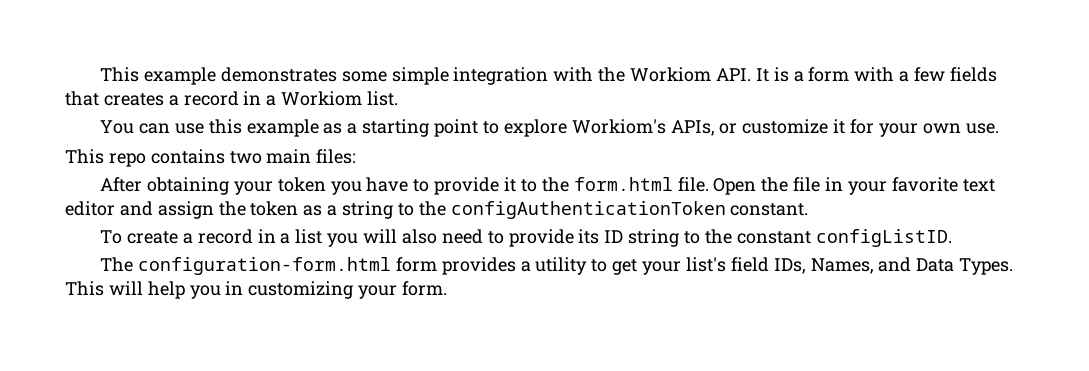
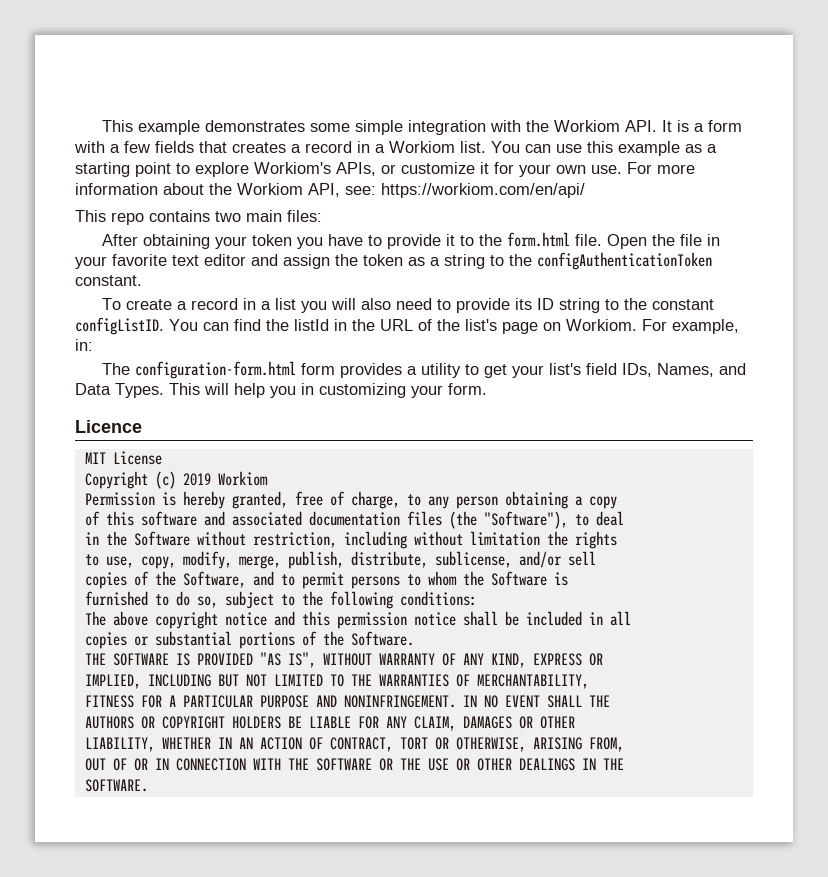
- This example demonstrates some simple integration with the Workiom API. It is a form with a few fields that creates a record in a Workiom list.
- You can use this example as a starting point to explore Workiom's APIs, or customize it for your own use.
+ This example demonstrates some simple integration with the Workiom API. It is a form with a few fields that creates a record in a Workiom list. You can use this example as a starting point to explore Workiom's APIs, or customize it for your own use. For more information about the Workiom API, see: https://workiom.com/en/api/
+ You can find the listId in the URL of the list's page on Workiom. For example, in:
+ Licence
+ MIT License
+ Copyright (c) 2019 Workiom
+ Permission is hereby granted, free of charge, to any person obtaining a copy
+ of this software and associated documentation files (the "Software"), to deal
+ in the Software without restriction, including without limitation the rights
+ to use, copy, modify, merge, publish, distribute, sublicense, and/or sell
+ copies of the Software, and to permit persons to whom the Software is
+ furnished to do so, subject to the following conditions:
+ The above copyright notice and this permission notice shall be included in all
+ copies or substantial portions of the Software.
+ THE SOFTWARE IS PROVIDED "AS IS", WITHOUT WARRANTY OF ANY KIND, EXPRESS OR
+ IMPLIED, INCLUDING BUT NOT LIMITED TO THE WARRANTIES OF MERCHANTABILITY,
+ FITNESS FOR A PARTICULAR PURPOSE AND NONINFRINGEMENT. IN NO EVENT SHALL THE
+ AUTHORS OR COPYRIGHT HOLDERS BE LIABLE FOR ANY CLAIM, DAMAGES OR OTHER
+ LIABILITY, WHETHER IN AN ACTION OF CONTRACT, TORT OR OTHERWISE, ARISING FROM,
+ OUT OF OR IN CONNECTION WITH THE SOFTWARE OR THE USE OR OTHER DEALINGS IN THE
+ SOFTWARE.

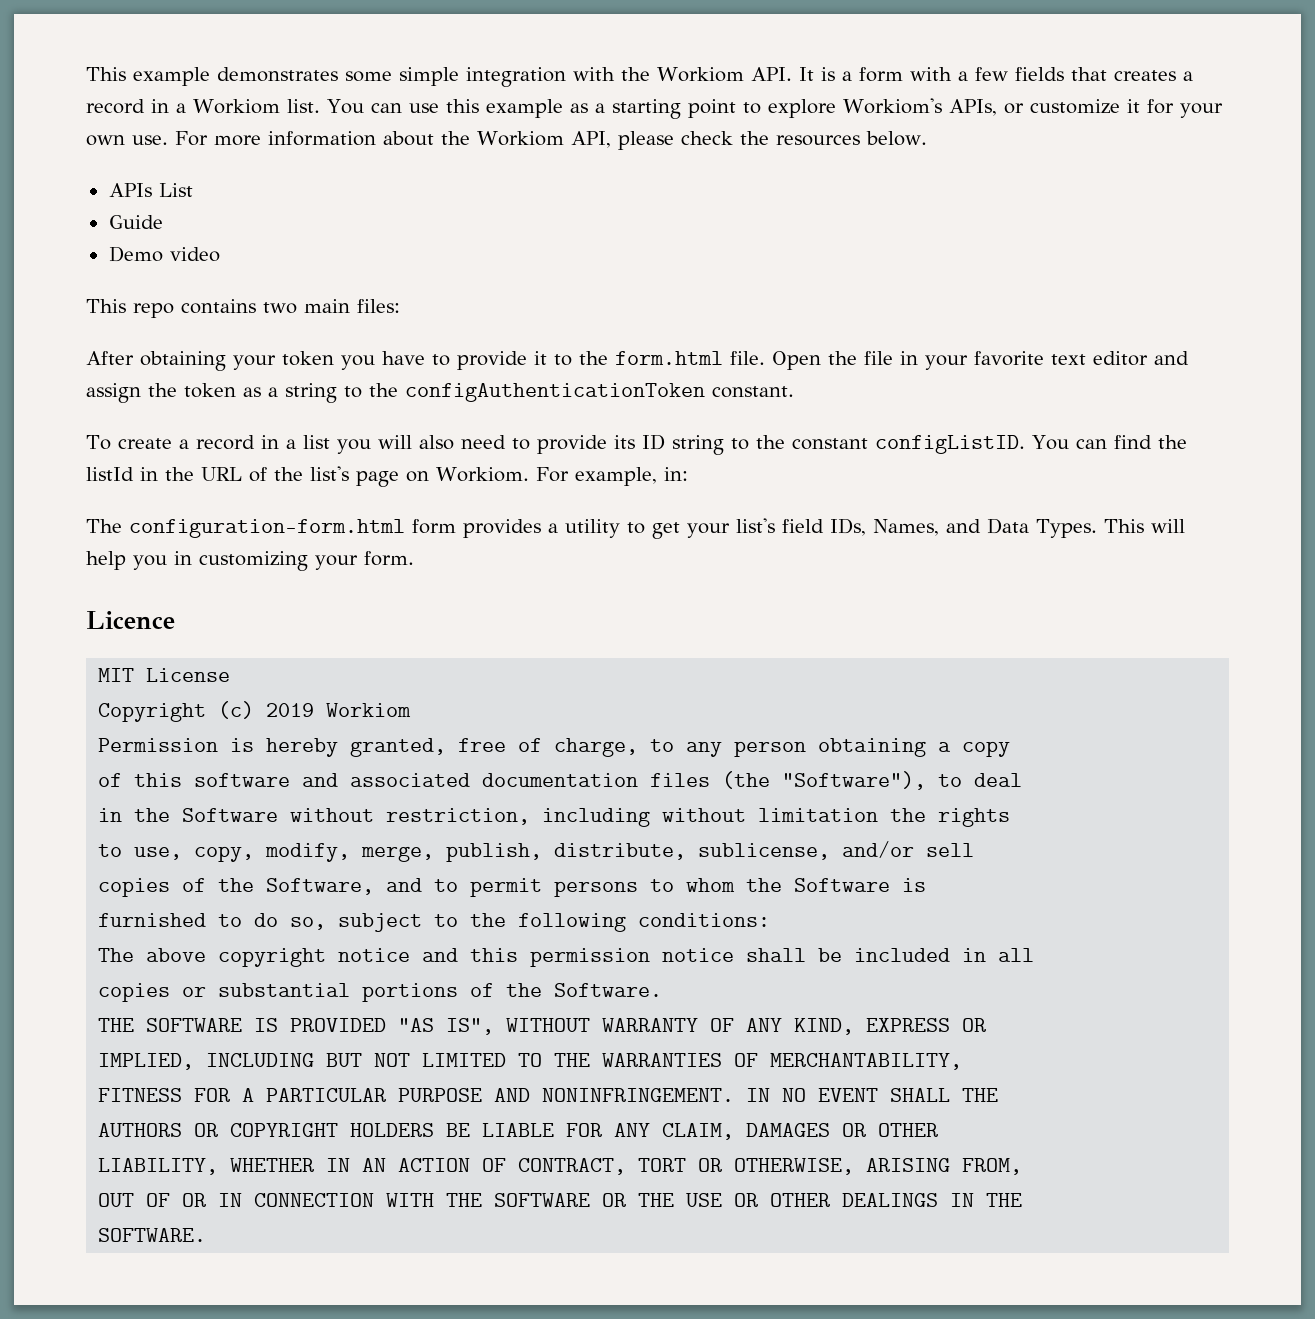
- For more information about the Workiom API, see: https://workiom.com/en/api/
+ For more information about the Workiom API, please check the resources below.
+ APIs List
+ Guide
+ Demo video

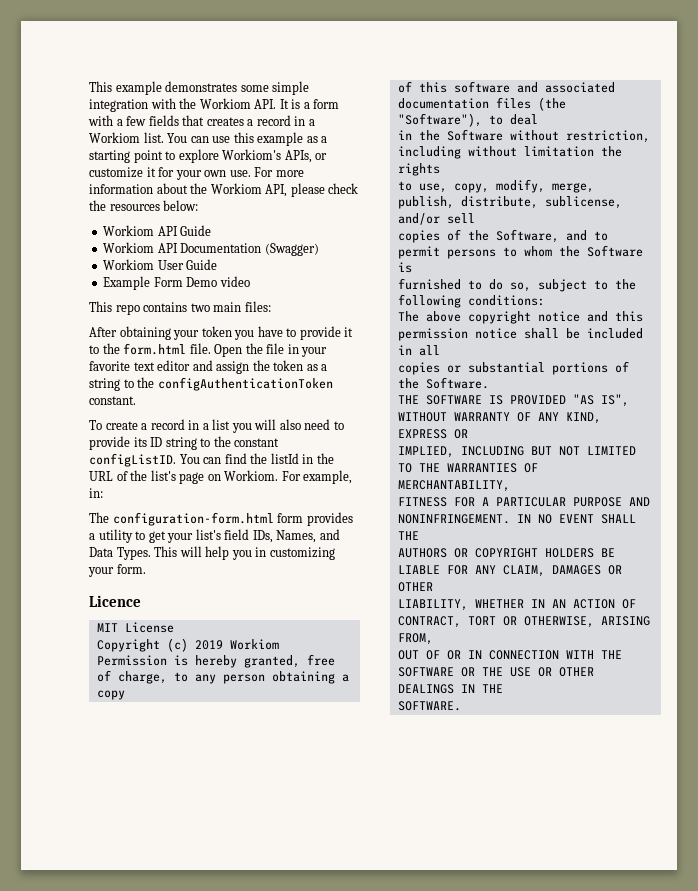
- For more information about the Workiom API, please check the resources below.
- APIs List
- Guide
- Demo video
+ For more information about the Workiom API, please check the resources below:
+ Workiom API Guide
+ Workiom API Documentation (Swagger)
+ Workiom User Guide
+ Example Form Demo video

